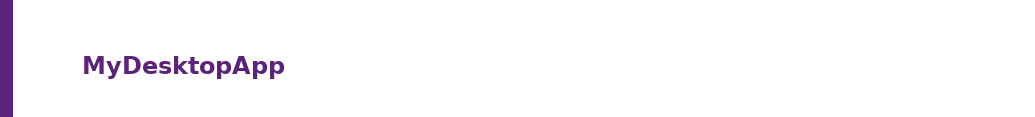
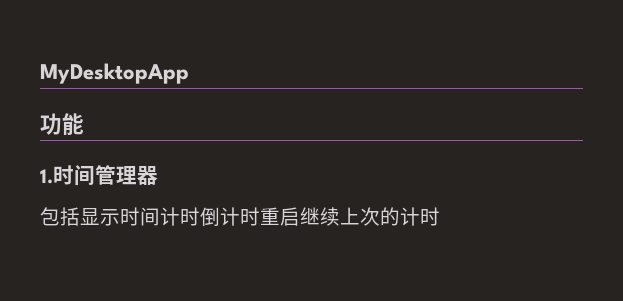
+ 功能
+ 1.时间管理器
+ 包括显示时间计时倒计时重启继续上次的计时

